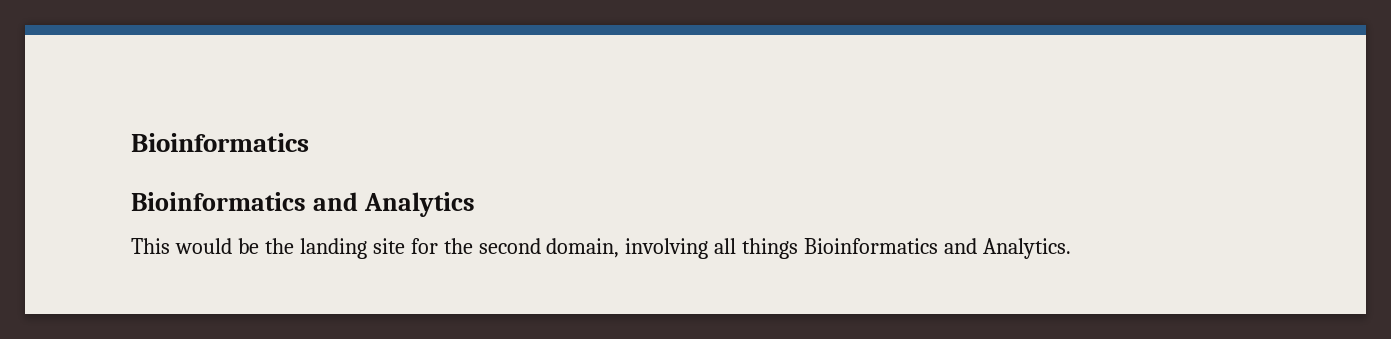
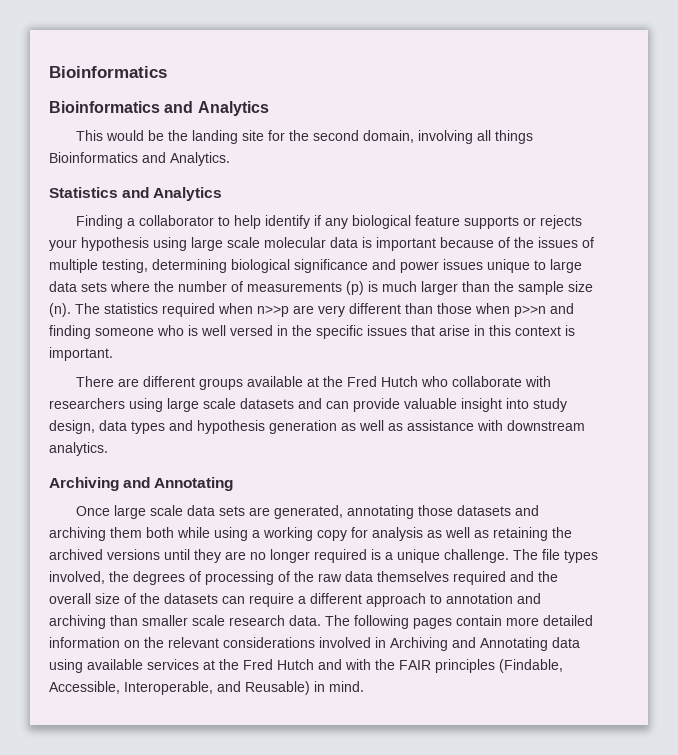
+ Statistics and Analytics
+ Finding a collaborator to help identify if any biological feature supports or rejects your hypothesis using large scale molecular data is important because of the issues of multiple testing, determining biological significance and power issues unique to large data sets where the number of measurements (p) is much larger than the sample size (n). The statistics required when n>>p are very different than those when p>>n and finding someone who is well versed in the specific issues that arise in this context is important.
+ There are different groups available at the Fred Hutch who collaborate with researchers using large scale datasets and can provide valuable insight into study design, data types and hypothesis generation as well as assistance with downstream analytics.
+ Archiving and Annotating
+ Once large scale data sets are generated, annotating those datasets and archiving them both while using a working copy for analysis as well as retaining the archived versions until they are no longer required is a unique challenge. The file types involved, the degrees of processing of the raw data themselves required and the overall size of the datasets can require a different approach to annotation and archiving than smaller scale research data. The following pages contain more detailed information on the relevant considerations involved in Archiving and Annotating data using available services at the Fred Hutch and with the FAIR principles (Findable, Accessible, Interoperable, and Reusable) in mind.

